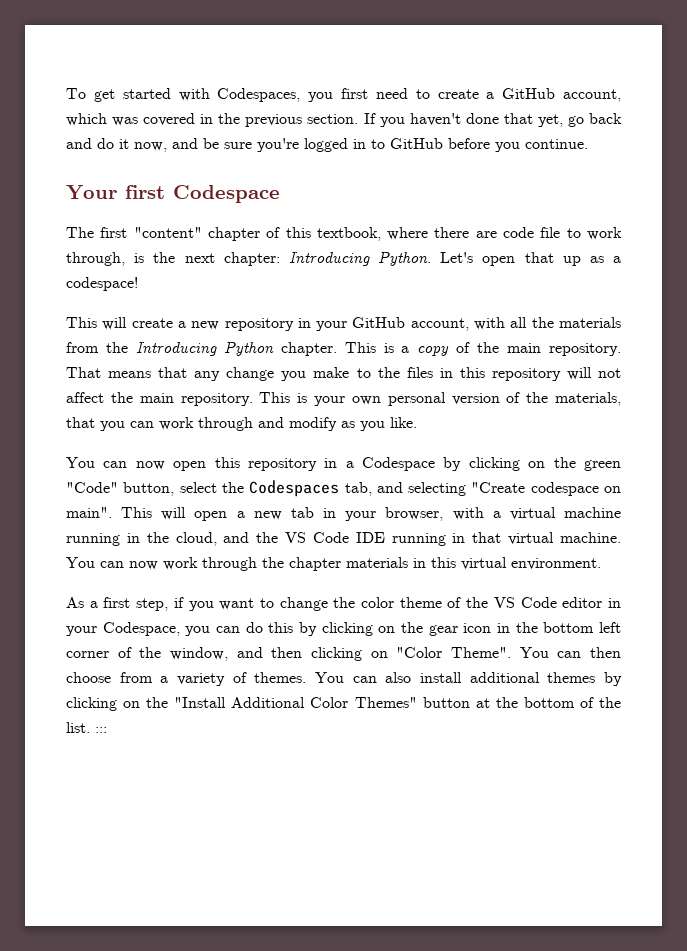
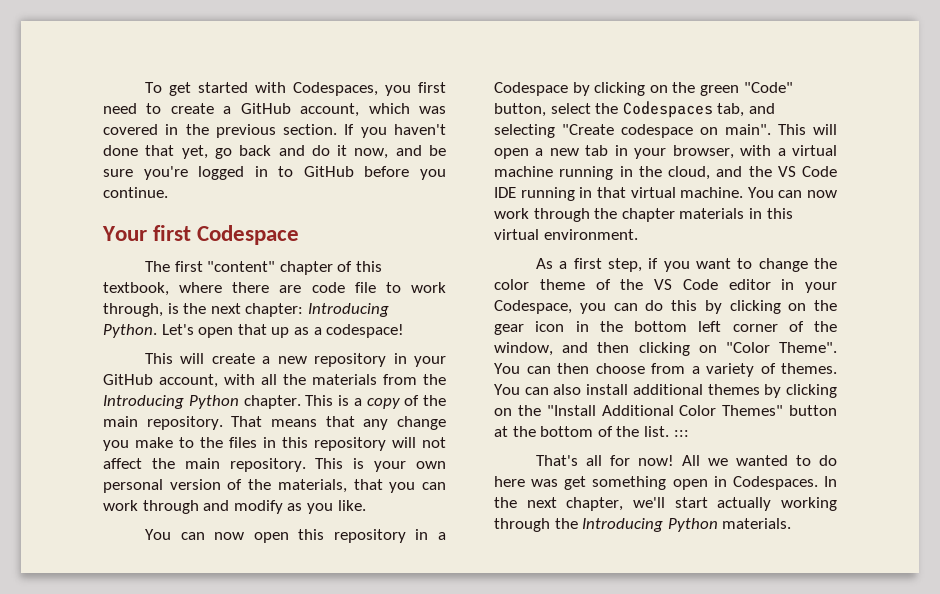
+ That's all for now! All we wanted to do here was get something open in Codespaces. In the next chapter, we'll start actually working through the Introducing Python materials.

